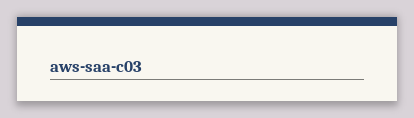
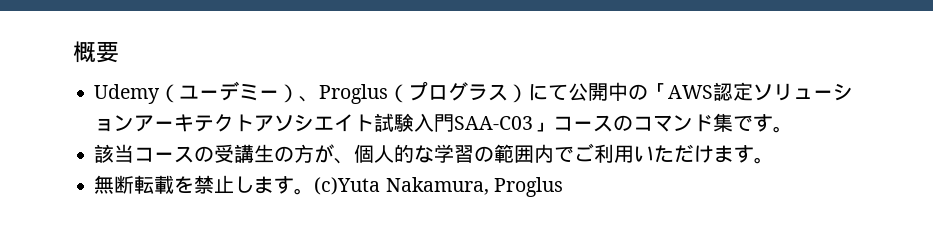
- aws-saa-c03
+ 概要
+ Udemy（ユーデミー）、Proglus（プログラス）にて公開中の「AWS認定ソリューションアーキテクトアソシエイト試験入門SAA-C03」コースのコマンド集です。
+ 該当コースの受講生の方が、個人的な学習の範囲内でご利用いただけます。
+ 無断転載を禁止します。(c)Yuta Nakamura, Proglus

